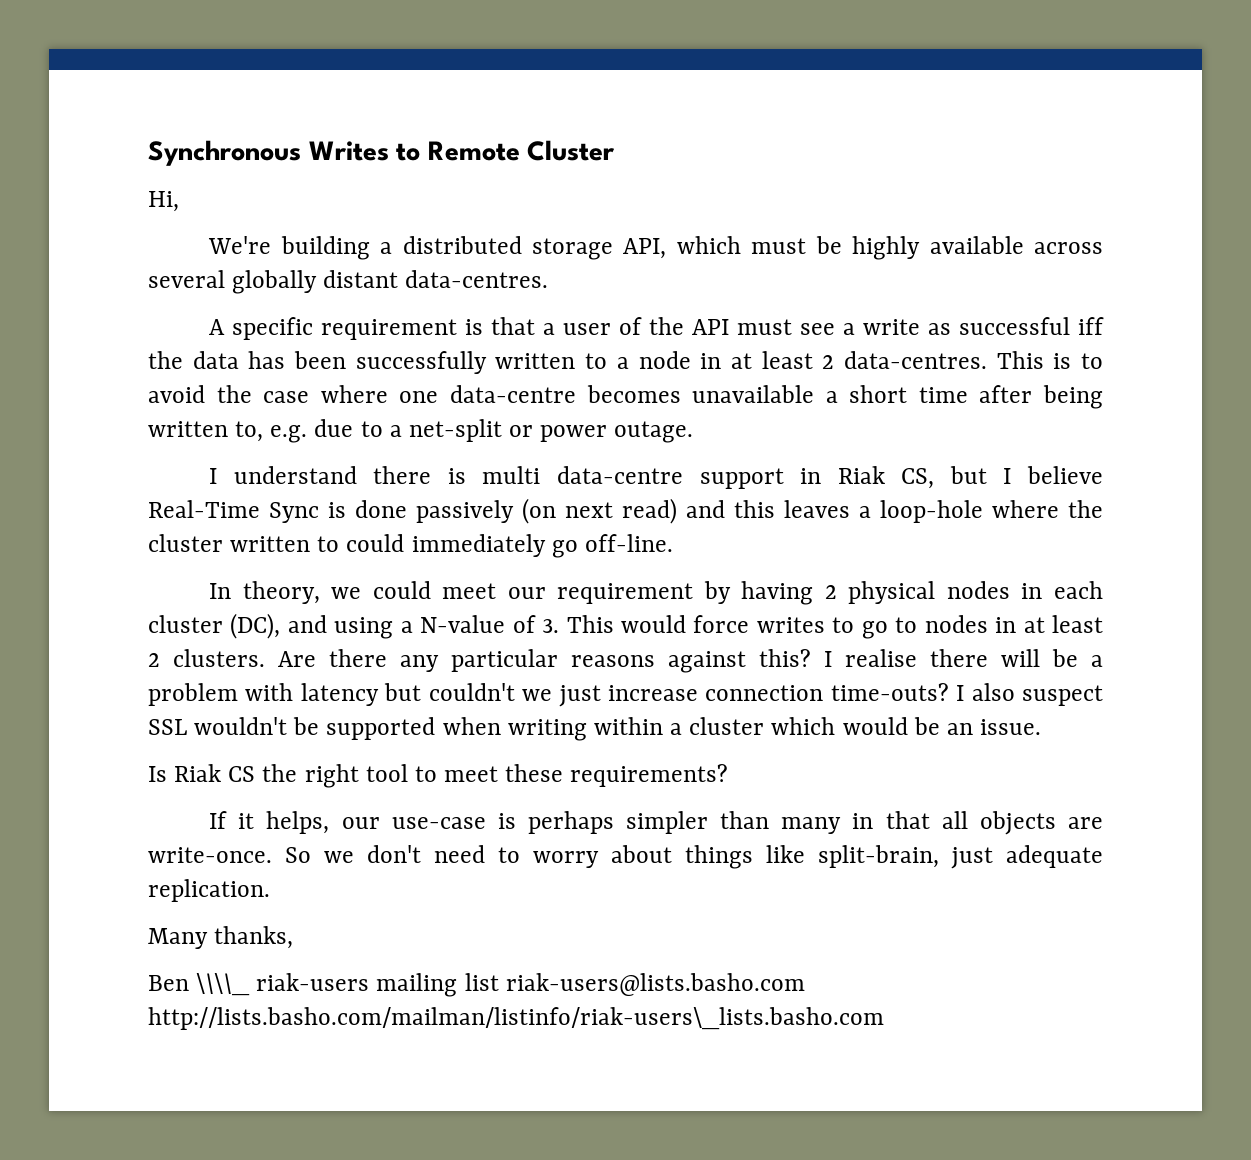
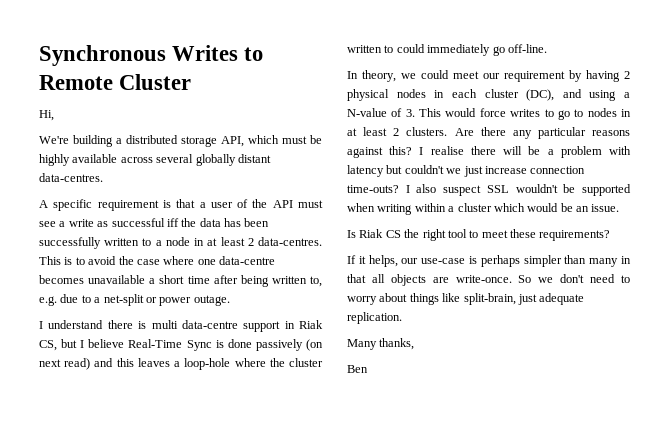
- Ben \\\\_ riak-users mailing list riak-users@lists.basho.com http://lists.basho.com/mailman/listinfo/riak-users\_lists.basho.com
+ Ben

